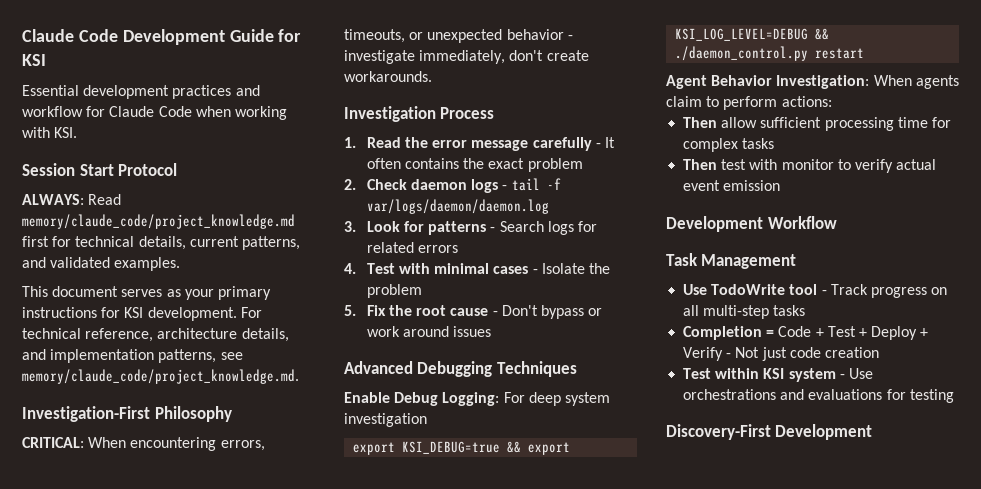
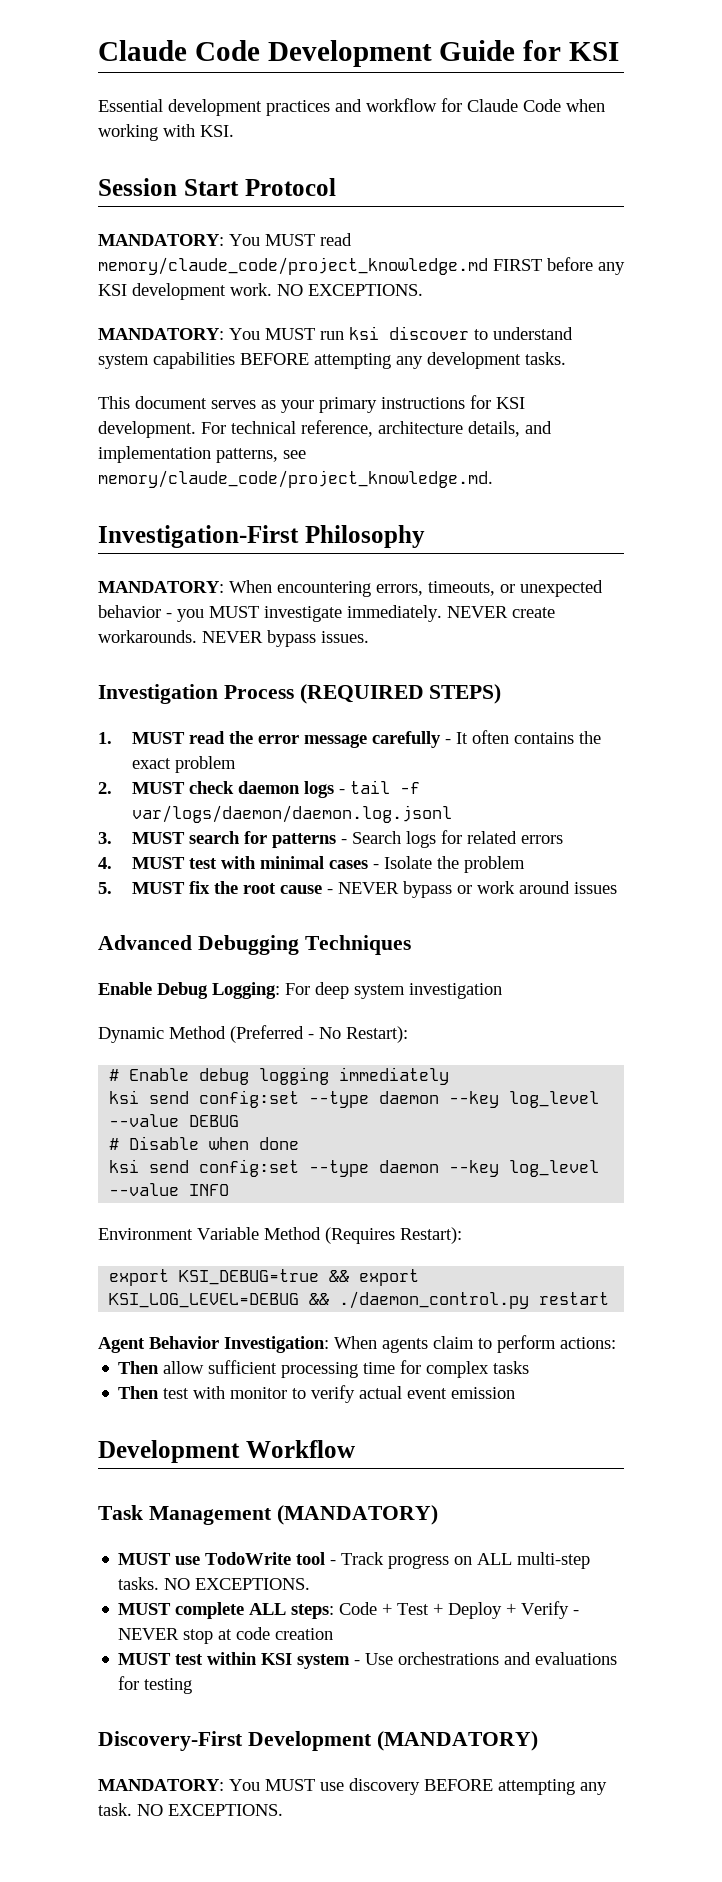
- ALWAYS: Read memory/claude_code/project_knowledge.md first for technical details, current patterns, and validated examples.
+ MANDATORY: You MUST read memory/claude_code/project_knowledge.md FIRST before any KSI development work. NO EXCEPTIONS.
+ MANDATORY: You MUST run ksi discover to understand system capabilities BEFORE attempting any development tasks.
- CRITICAL: When encountering errors, timeouts, or unexpected behavior - investigate immediately, don't create workarounds.
+ MANDATORY: When encountering errors, timeouts, or unexpected behavior - you MUST investigate immediately. NEVER create workarounds. NEVER bypass issues.
- Investigation Process
+ Investigation Process (REQUIRED STEPS)
- 1. Read the error message carefully - It often contains the exact problem
+ 1. MUST read the error message carefully - It often contains the exact problem
- 2. Check daemon logs - tail -f var/logs/daemon/daemon.log
+ 2. MUST check daemon logs - tail -f var/logs/daemon/daemon.log.jsonl
- 3. Look for patterns - Search logs for related errors
+ 3. MUST search for patterns - Search logs for related errors
- 4. Test with minimal cases - Isolate the problem
+ 4. MUST test with minimal cases - Isolate the problem
- 5. Fix the root cause - Don't bypass or work around issues
+ 5. MUST fix the root cause - NEVER bypass or work around issues
+ Dynamic Method (Preferred - No Restart):
+ # Enable debug logging immediately
+ ksi send config:set --type daemon --key log_level --value DEBUG
+ # Disable when done
+ ksi send config:set --type daemon --key log_level --value INFO
+ Environment Variable Method (Requires Restart):
- Task Management
- Use TodoWrite tool - Track progress on all multi-step tasks
- Completion = Code + Test + Deploy + Verify - Not just code creation
+ Task Management (MANDATORY)
+ MUST use TodoWrite tool - Track progress on ALL multi-step tasks. NO EXCEPTIONS.
+ MUST complete ALL steps: Code + Test + Deploy + Verify - NEVER stop at code creation
- Test within KSI system - Use orchestrations and evaluations for testing
+ MUST test within KSI system - Use orchestrations and evaluations for testing
- Discovery-First Development
+ Discovery-First Development (MANDATORY)
+ MANDATORY: You MUST use discovery BEFORE attempting any task. NO EXCEPTIONS.

